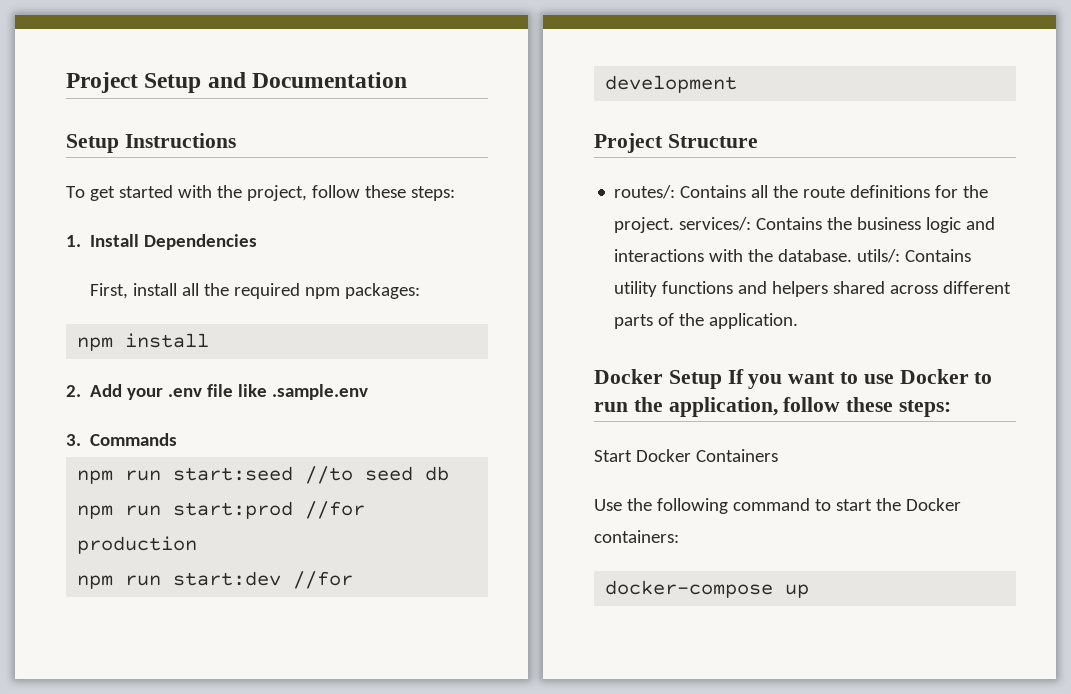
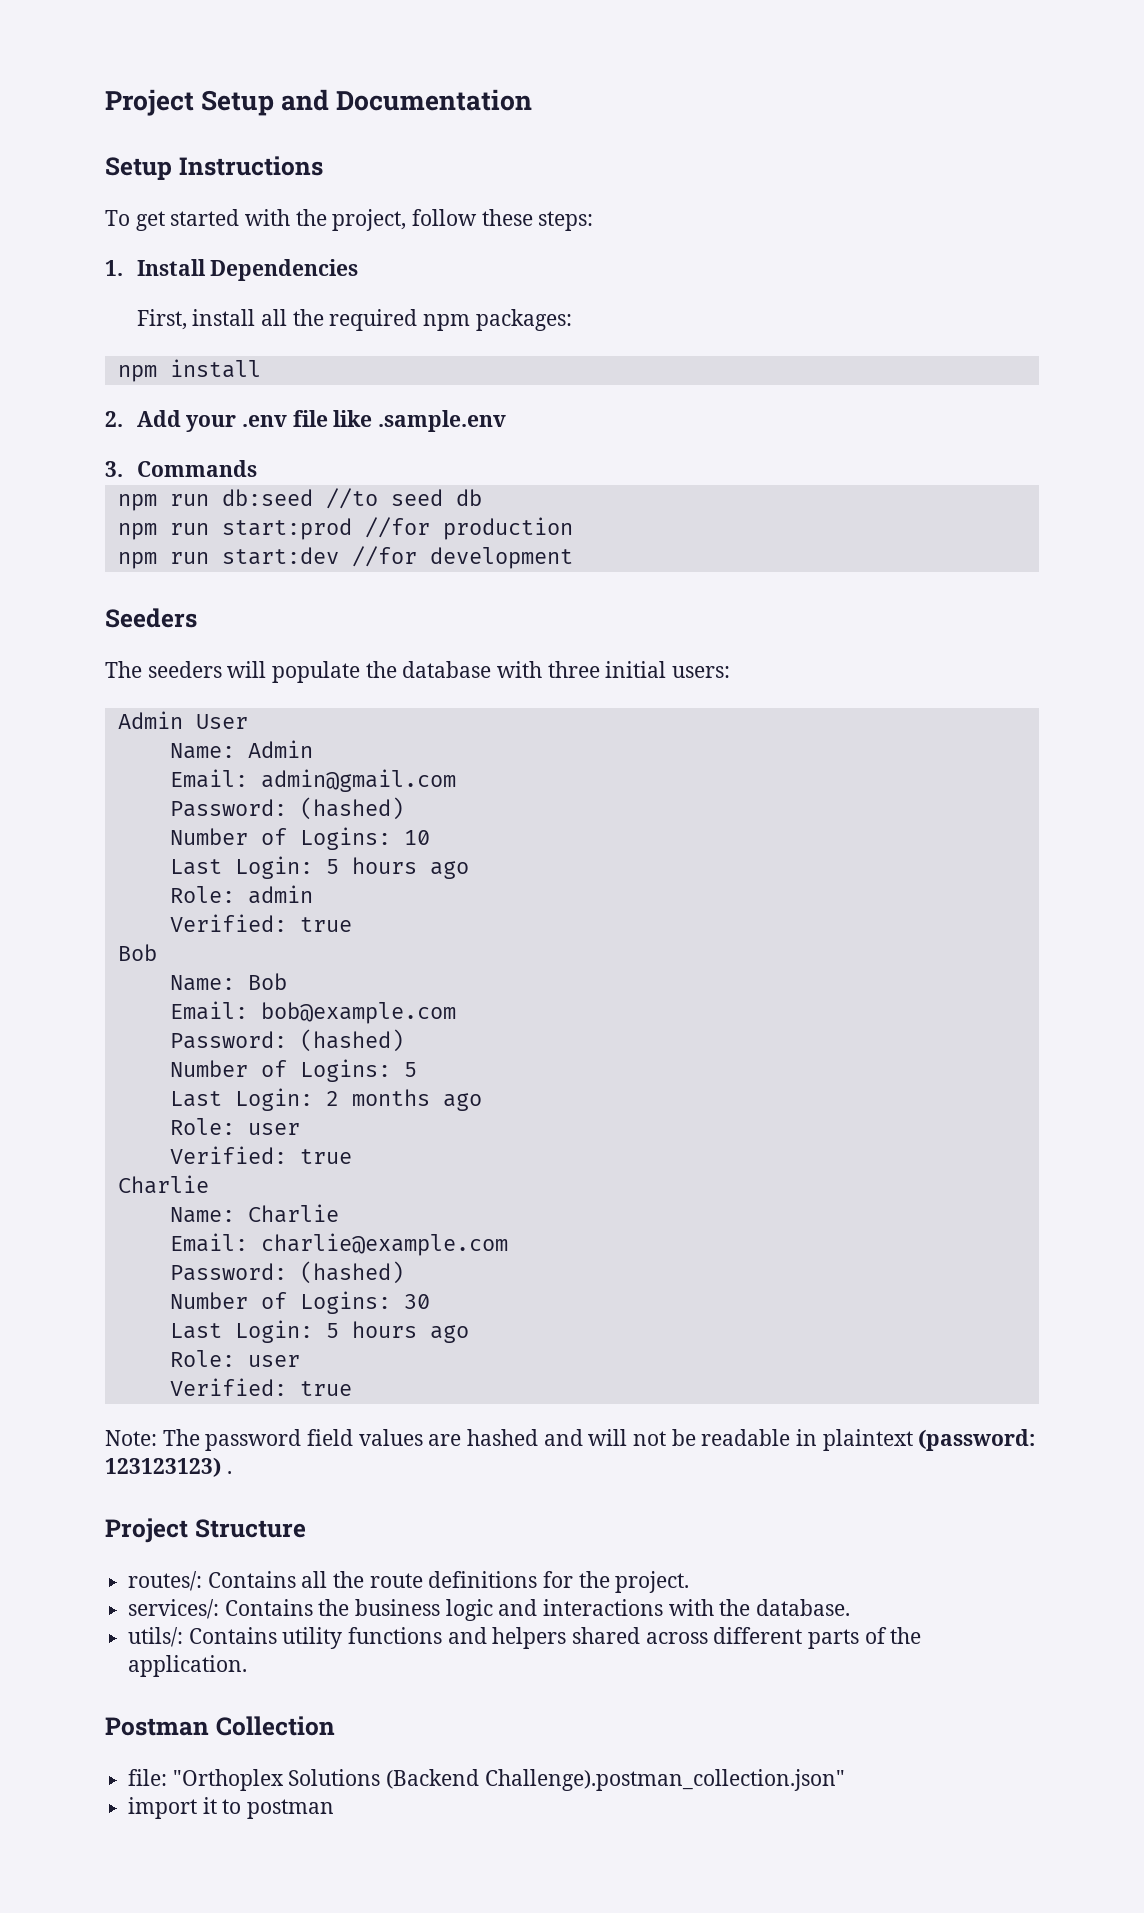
- npm run start:seed //to seed db
+ npm run db:seed //to seed db
+ Seeders
+ The seeders will populate the database with three initial users:
+ Admin User
+ Name: Admin
+ Email: admin@gmail.com
+ Password: (hashed)
+ Number of Logins: 10
+ Last Login: 5 hours ago
+ Role: admin
+ Verified: true
+ Bob
+ Name: Bob
+ Email: bob@example.com
+ Password: (hashed)
+ Number of Logins: 5
+ Last Login: 2 months ago
+ Role: user
+ Verified: true
+ Charlie
+ Name: Charlie
+ Email: charlie@example.com
+ Password: (hashed)
+ Number of Logins: 30
+ Last Login: 5 hours ago
+ Role: user
+ Verified: true
+ Note: The password field values are hashed and will not be readable in plaintext (password: 123123123) .
- routes/: Contains all the route definitions for the project. services/: Contains the business logic and interactions with the database. utils/: Contains utility functions and helpers shared across different parts of the application.
+ routes/: Contains all the route definitions for the project.
+ services/: Contains the business logic and interactions with the database.
+ utils/: Contains utility functions and helpers shared across different parts of the application.
- Docker Setup If you want to use Docker to run the application, follow these steps:
- Start Docker Containers
- Use the following command to start the Docker containers:
- docker-compose up
+ Postman Collection
+ file: "Orthoplex Solutions (Backend Challenge).postman_collection.json"
+ import it to postman

